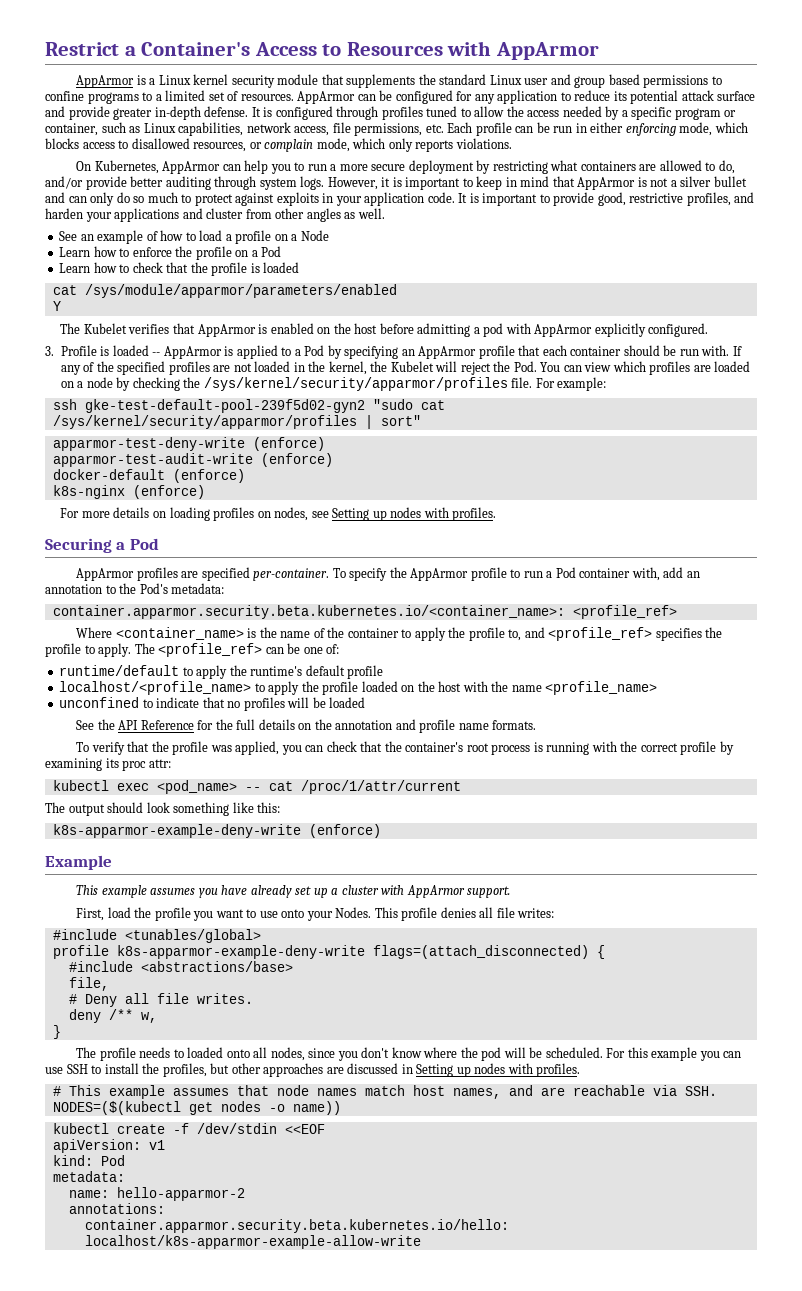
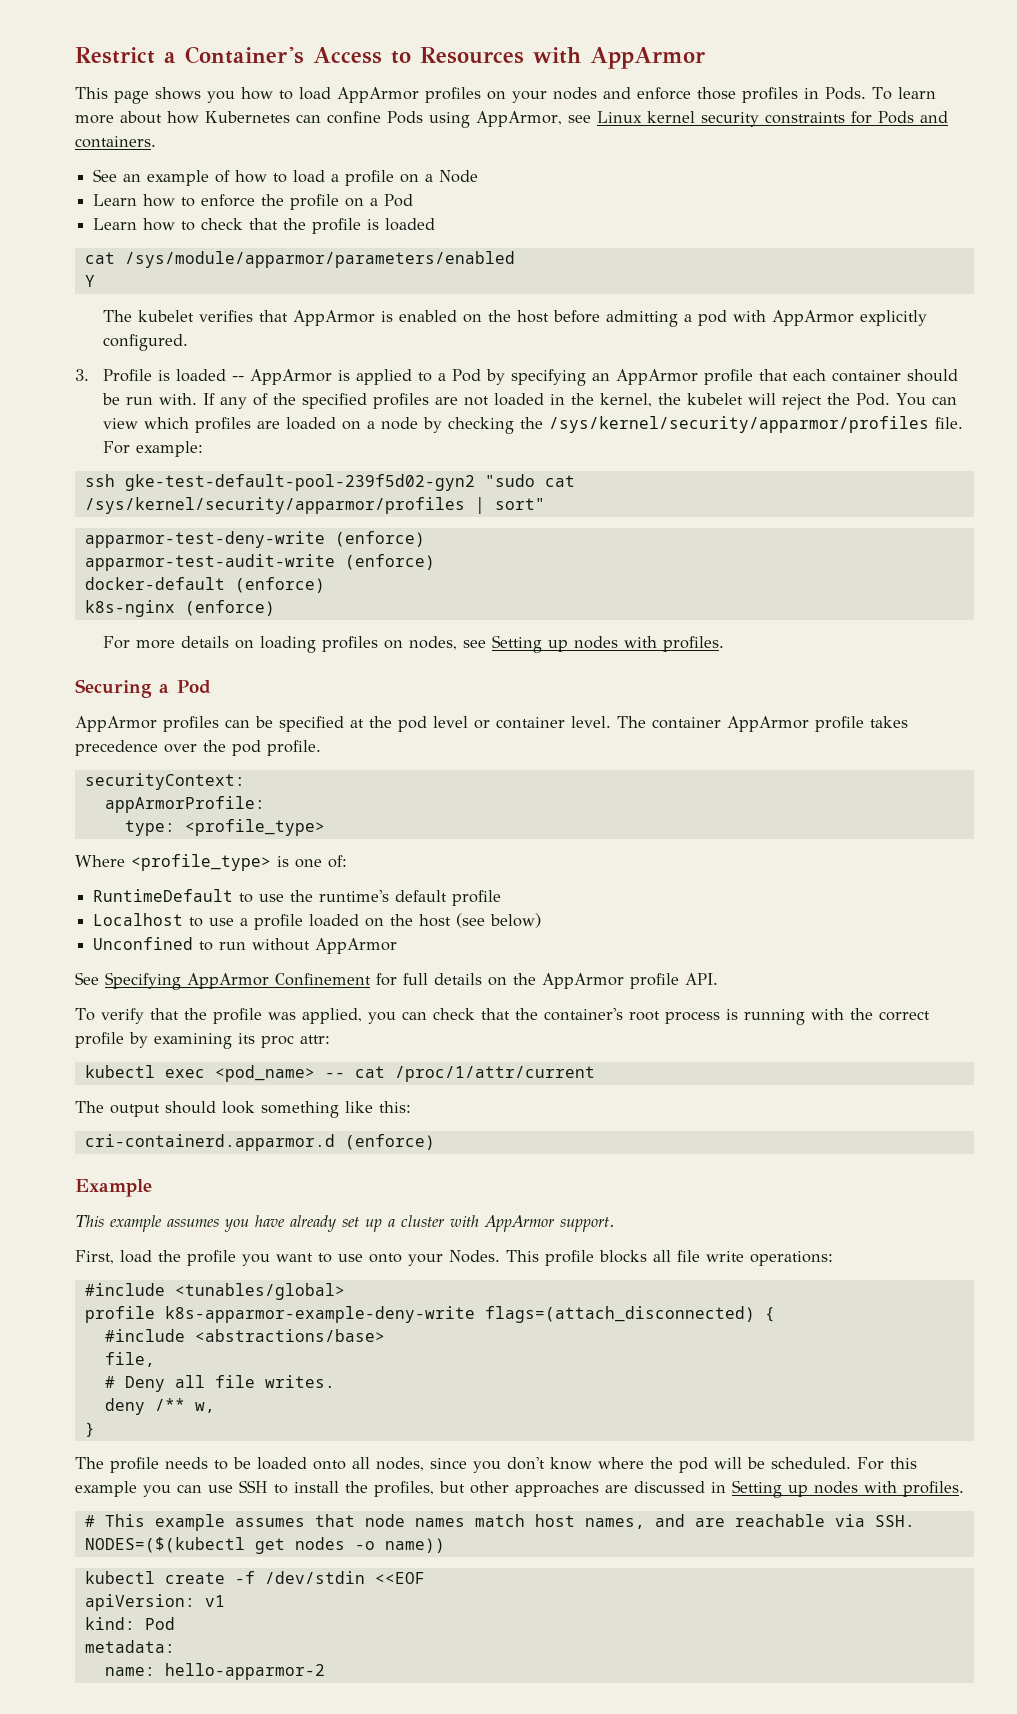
- AppArmor is a Linux kernel security module that supplements the standard Linux user and group based permissions to confine programs to a limited set of resources. AppArmor can be configured for any application to reduce its potential attack surface and provide greater in-depth defense. It is configured through profiles tuned to allow the access needed by a specific program or container, such as Linux capabilities, network access, file permissions, etc. Each profile can be run in either enforcing mode, which blocks access to disallowed resources, or complain mode, which only reports violations.
- On Kubernetes, AppArmor can help you to run a more secure deployment by restricting what containers are allowed to do, and/or provide better auditing through system logs. However, it is important to keep in mind that AppArmor is not a silver bullet and can only do so much to protect against exploits in your application code. It is important to provide good, restrictive profiles, and harden your applications and cluster from other angles as well.
+ This page shows you how to load AppArmor profiles on your nodes and enforce those profiles in Pods. To learn more about how Kubernetes can confine Pods using AppArmor, see Linux kernel security constraints for Pods and containers.
- The Kubelet verifies that AppArmor is enabled on the host before admitting a pod with AppArmor explicitly configured.
+ The kubelet verifies that AppArmor is enabled on the host before admitting a pod with AppArmor explicitly configured.
- If any of the specified profiles are not loaded in the kernel, the Kubelet will reject the Pod. You can view which profiles are loaded on a node by checking the /sys/kernel/security/apparmor/profiles file.
+ If any of the specified profiles are not loaded in the kernel, the kubelet will reject the Pod. You can view which profiles are loaded on a node by checking the /sys/kernel/security/apparmor/profiles file.
- AppArmor profiles are specified per-container. To specify the AppArmor profile to run a Pod container with, add an annotation to the Pod's metadata:
- container.apparmor.security.beta.kubernetes.io/<container_name>: <profile_ref>
- Where <container_name> is the name of the container to apply the profile to, and <profile_ref> specifies the profile to apply. The <profile_ref> can be one of:
+ AppArmor profiles can be specified at the pod level or container level. The container AppArmor profile takes precedence over the pod profile.
+ securityContext:
+ appArmorProfile:
+ type: <profile_type>
+ Where <profile_type> is one of:
- runtime/default to apply the runtime's default profile
+ RuntimeDefault to use the runtime's default profile
- localhost/<profile_name> to apply the profile loaded on the host with the name <profile_name>
- unconfined to indicate that no profiles will be loaded
- See the API Reference for the full details on the annotation and profile name formats.
+ Localhost to use a profile loaded on the host (see below)
+ Unconfined to run without AppArmor
+ See Specifying AppArmor Confinement for full details on the AppArmor profile API.
- k8s-apparmor-example-deny-write (enforce)
+ cri-containerd.apparmor.d (enforce)
- This profile denies all file writes:
+ This profile blocks all file write operations:
- The profile needs to loaded onto all nodes, since you don't know where the pod will be scheduled.
+ The profile needs to be loaded onto all nodes, since you don't know where the pod will be scheduled.
- annotations:
- container.apparmor.security.beta.kubernetes.io/hello: localhost/k8s-apparmor-example-allow-write

